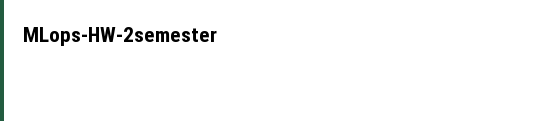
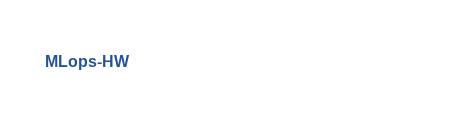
- MLops-HW-2semester
+ MLops-HW

